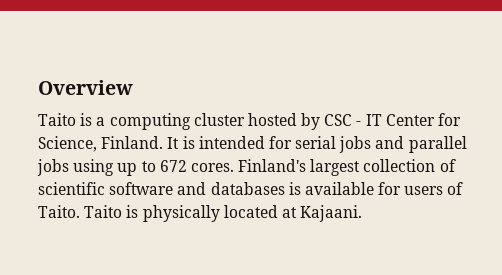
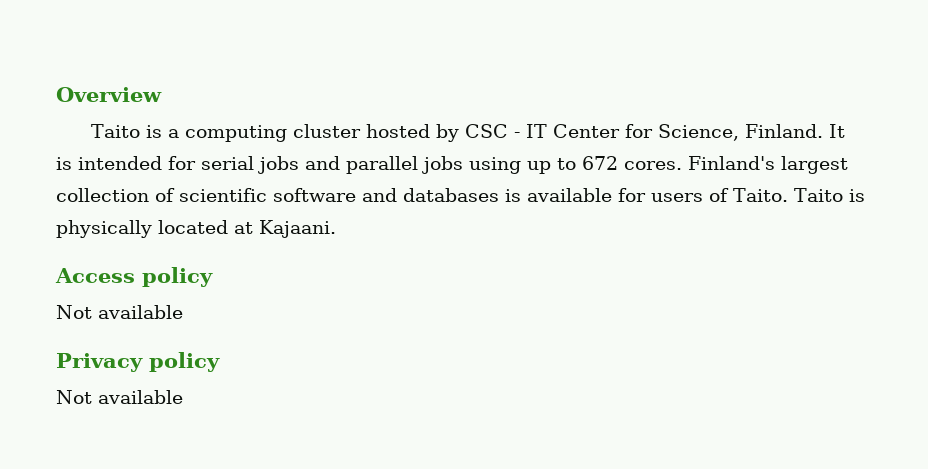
+ Access policy
+ Not available
+ Privacy policy
+ Not available

